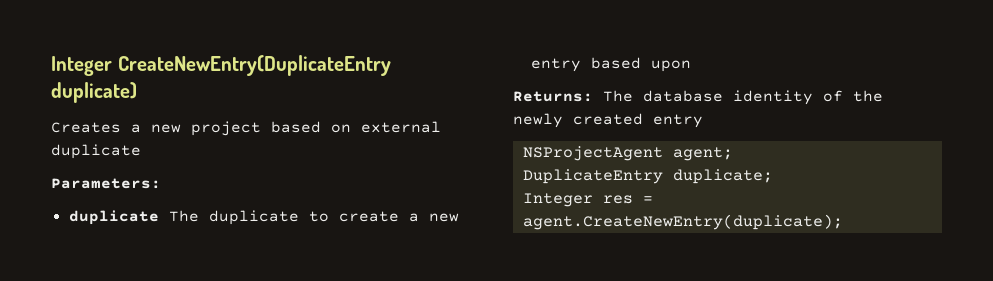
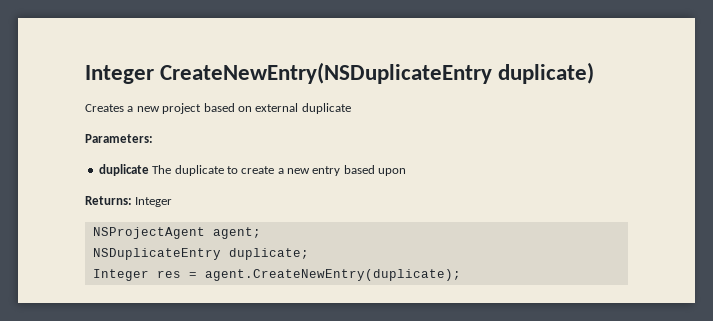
- Integer CreateNewEntry(DuplicateEntry duplicate)
+ Integer CreateNewEntry(NSDuplicateEntry duplicate)
- Returns: The database identity of the newly created entry
+ Returns: Integer
- DuplicateEntry duplicate;
+ NSDuplicateEntry duplicate;

